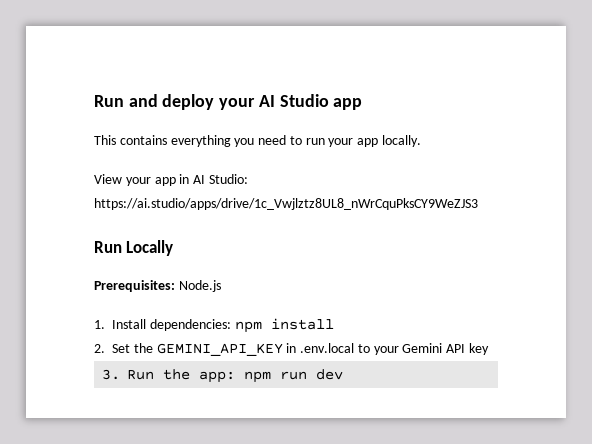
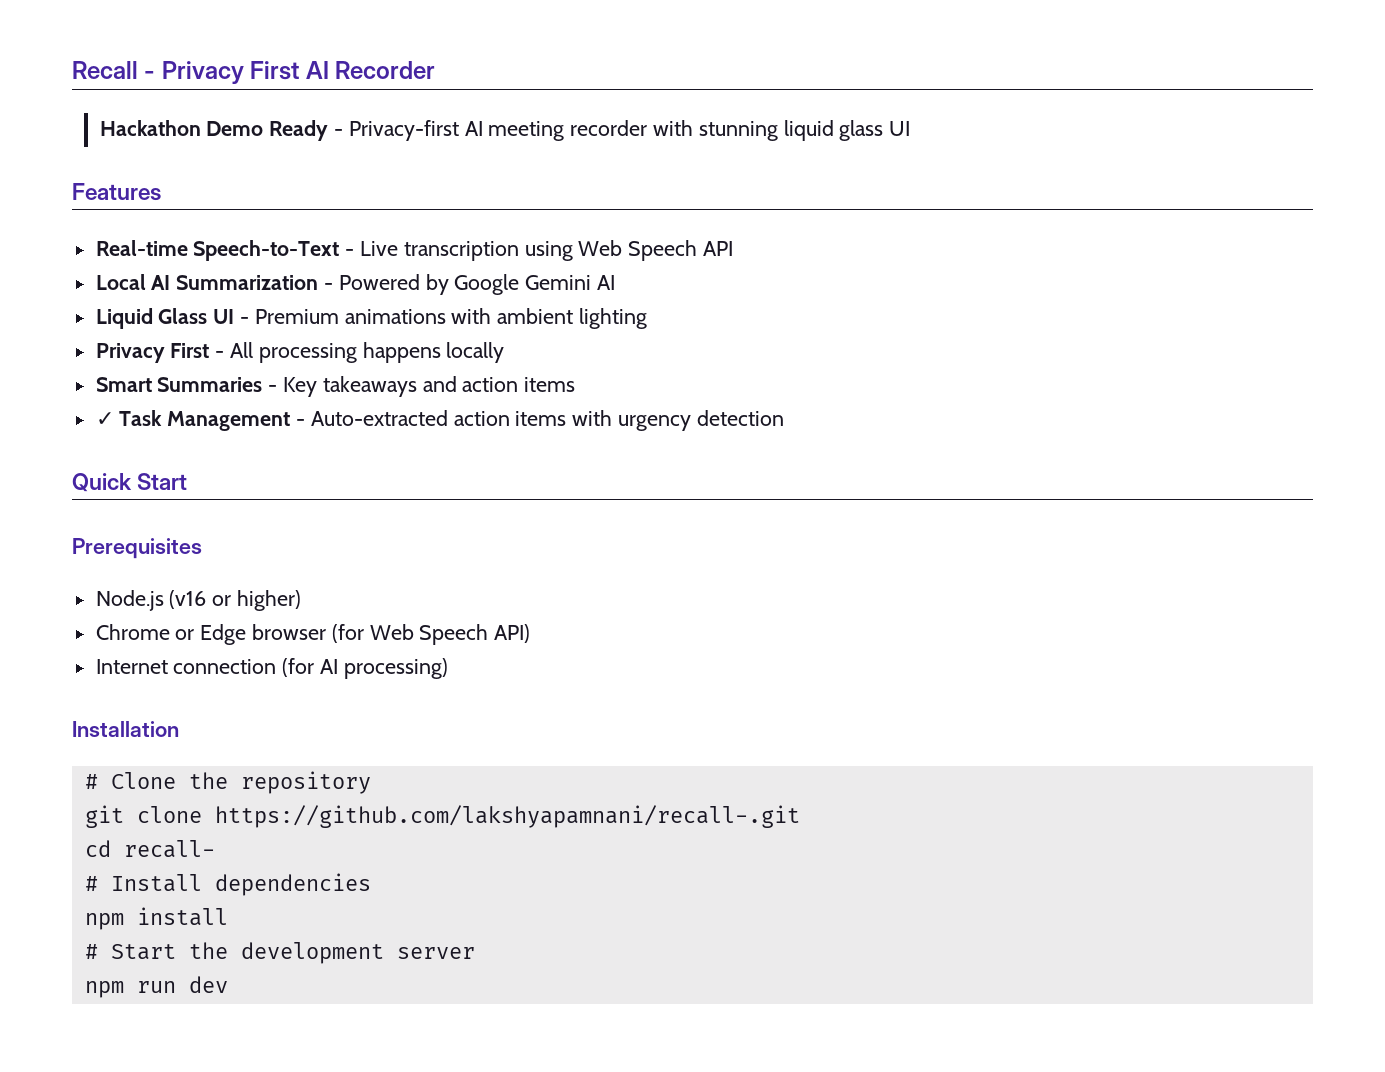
- Run and deploy your AI Studio app
- This contains everything you need to run your app locally.
- View your app in AI Studio: https://ai.studio/apps/drive/1c_Vwjlztz8UL8_nWrCquPksCY9WeZJS3
- Run Locally
- Prerequisites: Node.js
- 1. Install dependencies: npm install
- 2. Set the GEMINI_API_KEY in .env.local to your Gemini API key
- 3. Run the app: npm run dev
+ Recall - Privacy First AI Recorder
+ Hackathon Demo Ready - Privacy-first AI meeting recorder with stunning liquid glass UI
+ Features
+ Real-time Speech-to-Text - Live transcription using Web Speech API
+ Local AI Summarization - Powered by Google Gemini AI
+ Liquid Glass UI - Premium animations with ambient lighting
+ Privacy First - All processing happens locally
+ Smart Summaries - Key takeaways and action items
+ ✓ Task Management - Auto-extracted action items with urgency detection
+ Quick Start
+ Prerequisites
+ Node.js (v16 or higher)
+ Chrome or Edge browser (for Web Speech API)
+ Internet connection (for AI processing)
+ Installation
+ # Clone the repository
+ git clone https://github.com/lakshyapamnani/recall-.git
+ cd recall-
+ # Install dependencies
+ npm install
+ # Start the development server
+ npm run dev

